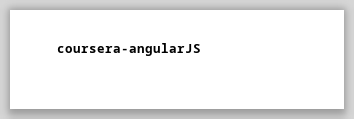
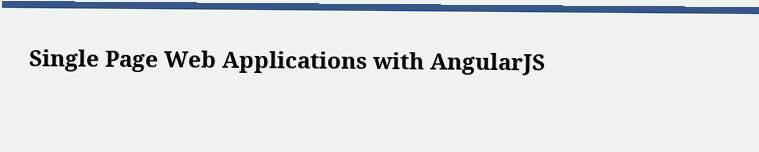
- coursera-angularJS
+ Single Page Web Applications with AngularJS

